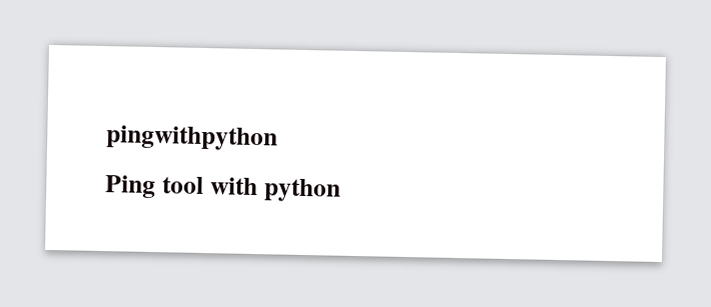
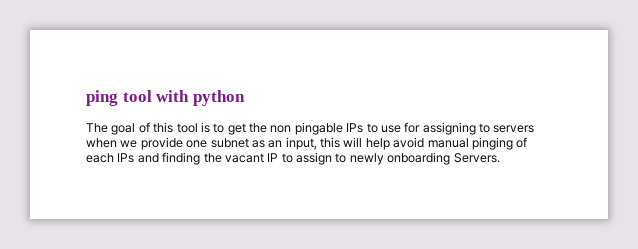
- pingwithpython
- Ping tool with python
+ ping tool with python
+ The goal of this tool is to get the non pingable IPs to use for assigning to servers when we provide one subnet as an input, this will help avoid manual pinging of each IPs and finding the vacant IP to assign to newly onboarding Servers.

